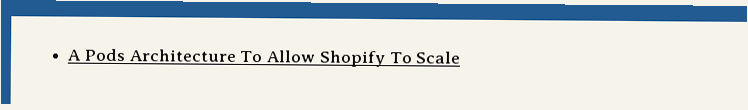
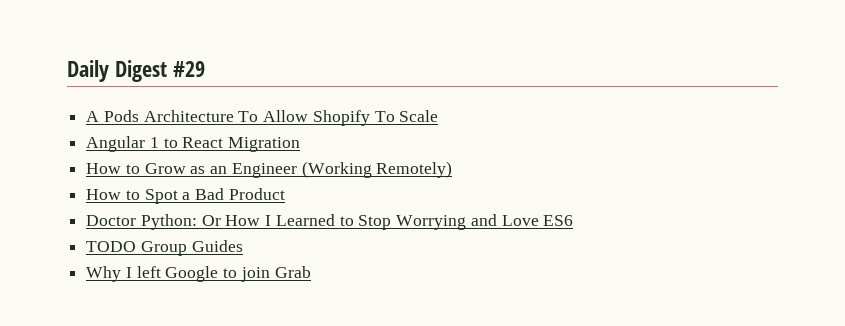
+ Daily Digest #29
+ Angular 1 to React Migration
+ How to Grow as an Engineer (Working Remotely)
+ How to Spot a Bad Product
+ Doctor Python: Or How I Learned to Stop Worrying and Love ES6
+ TODO Group Guides
+ Why I left Google to join Grab

